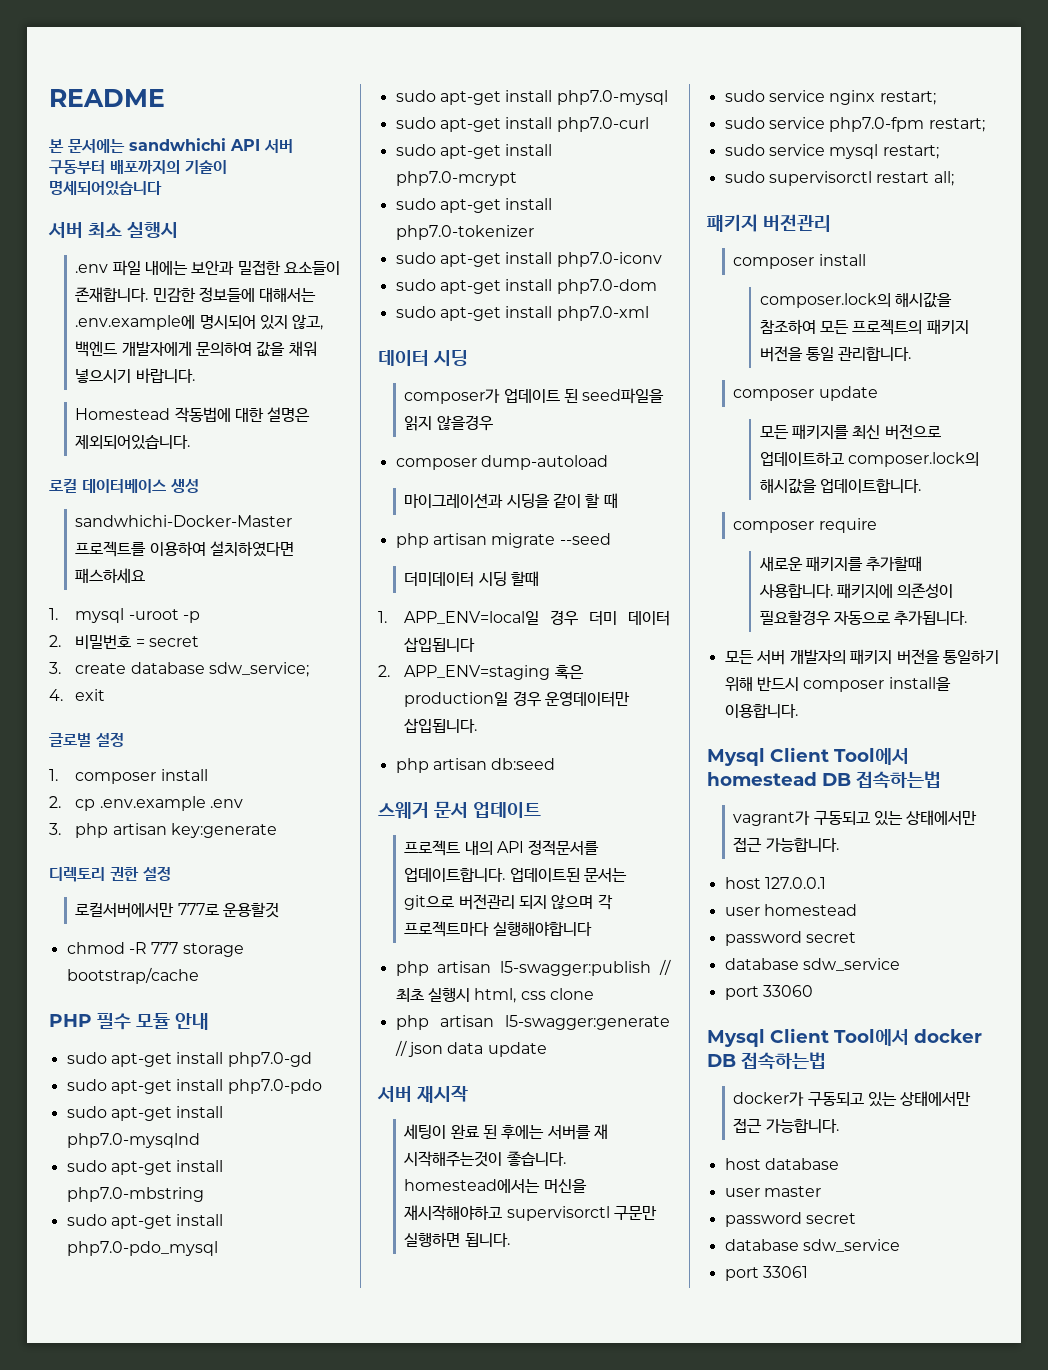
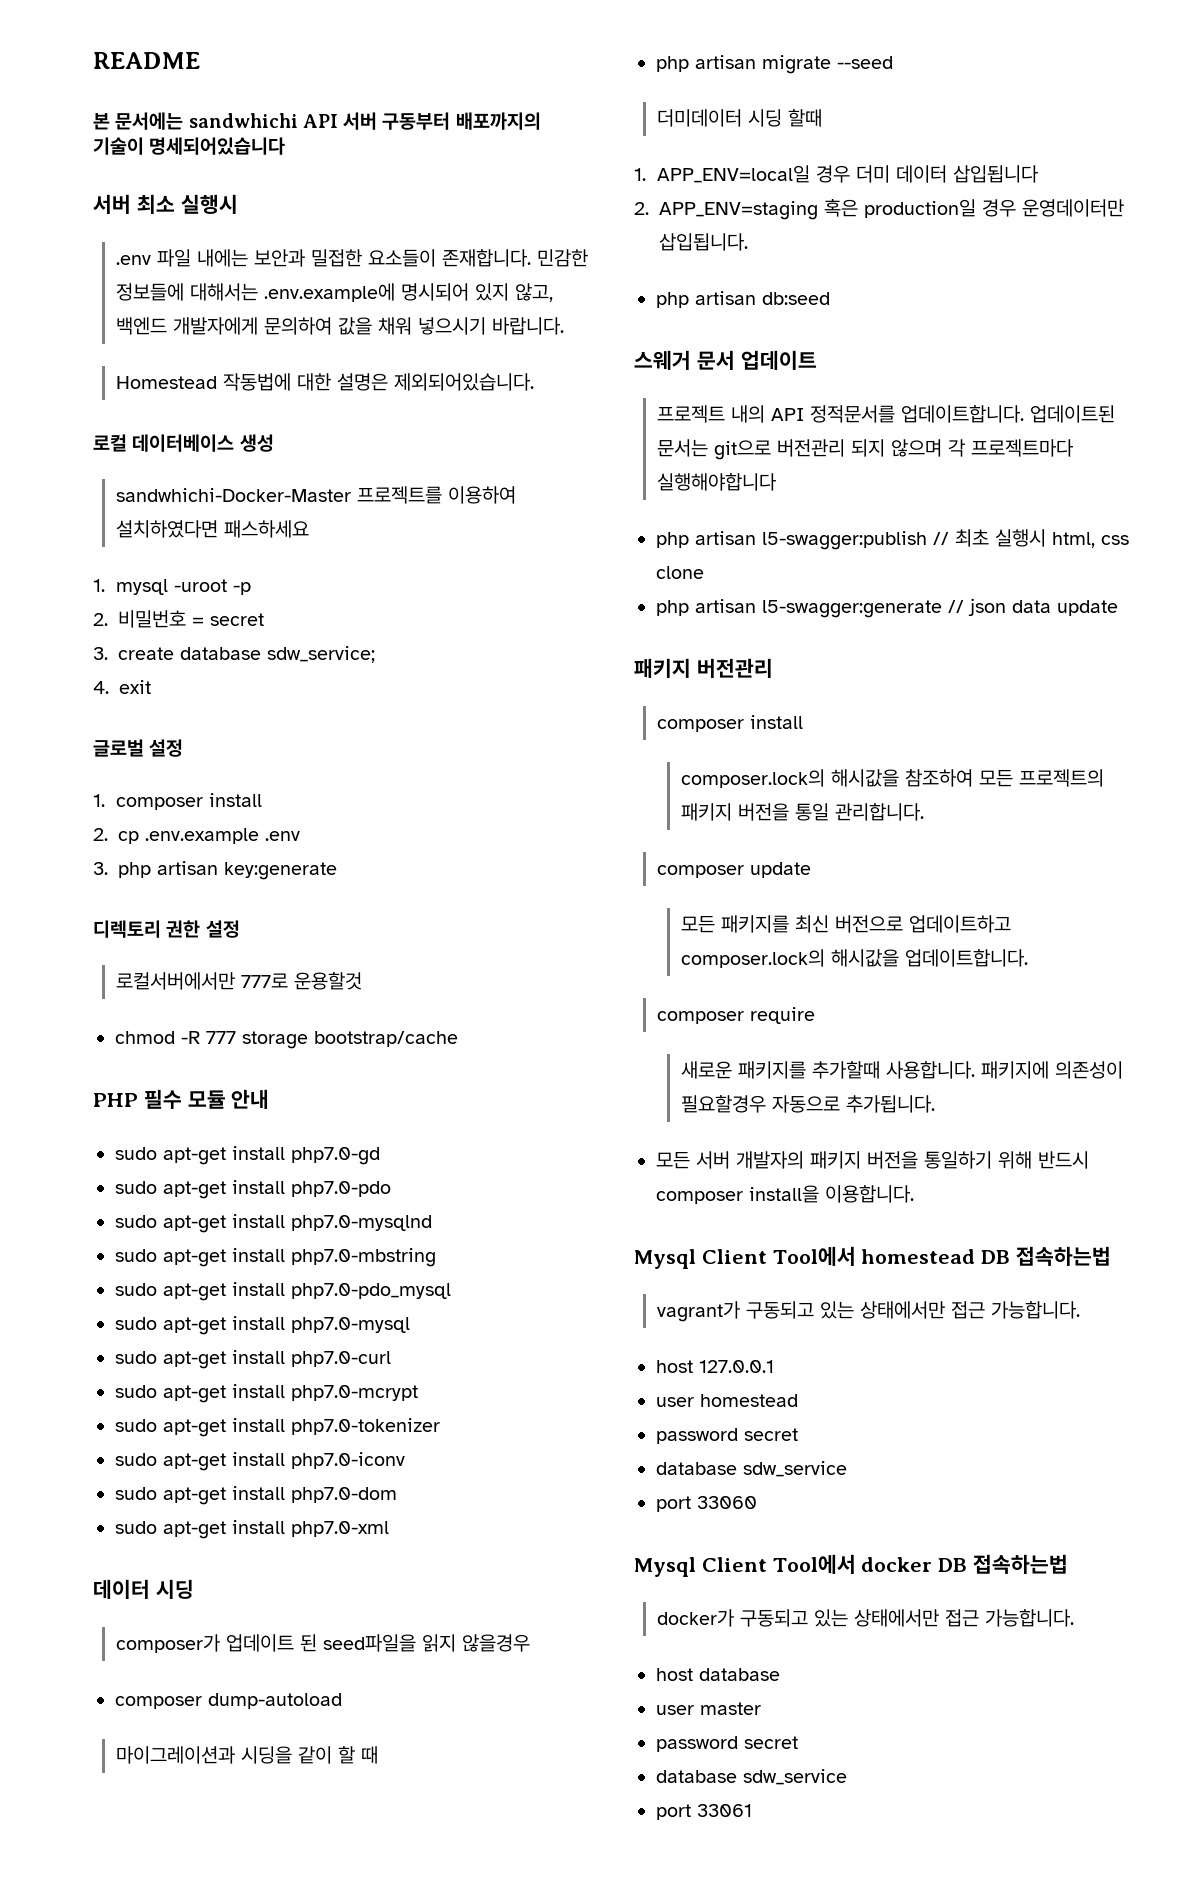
- 서버 재시작
- 세팅이 완료 된 후에는 서버를 재 시작해주는것이 좋습니다. homestead에서는 머신을 재시작해야하고 supervisorctl 구문만 실행하면 됩니다.
- sudo service nginx restart;
- sudo service php7.0-fpm restart;
- sudo service mysql restart;
- sudo supervisorctl restart all;

